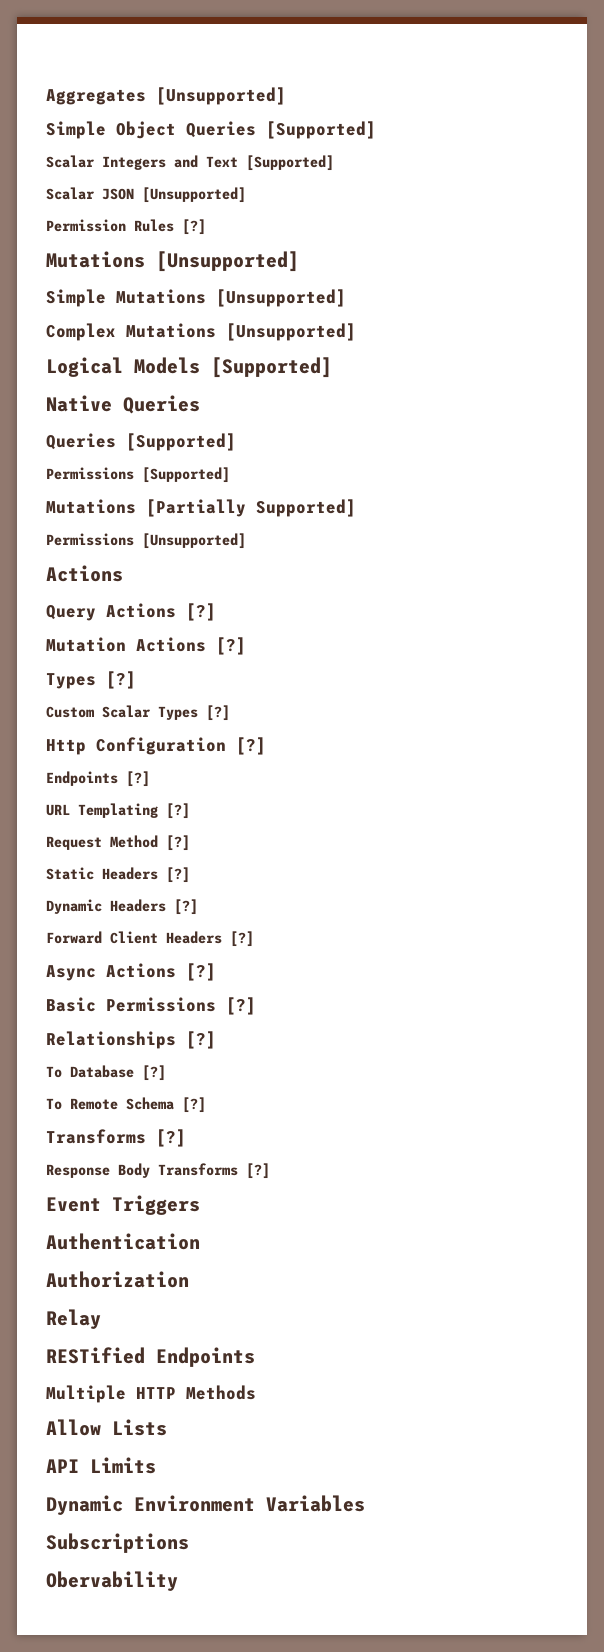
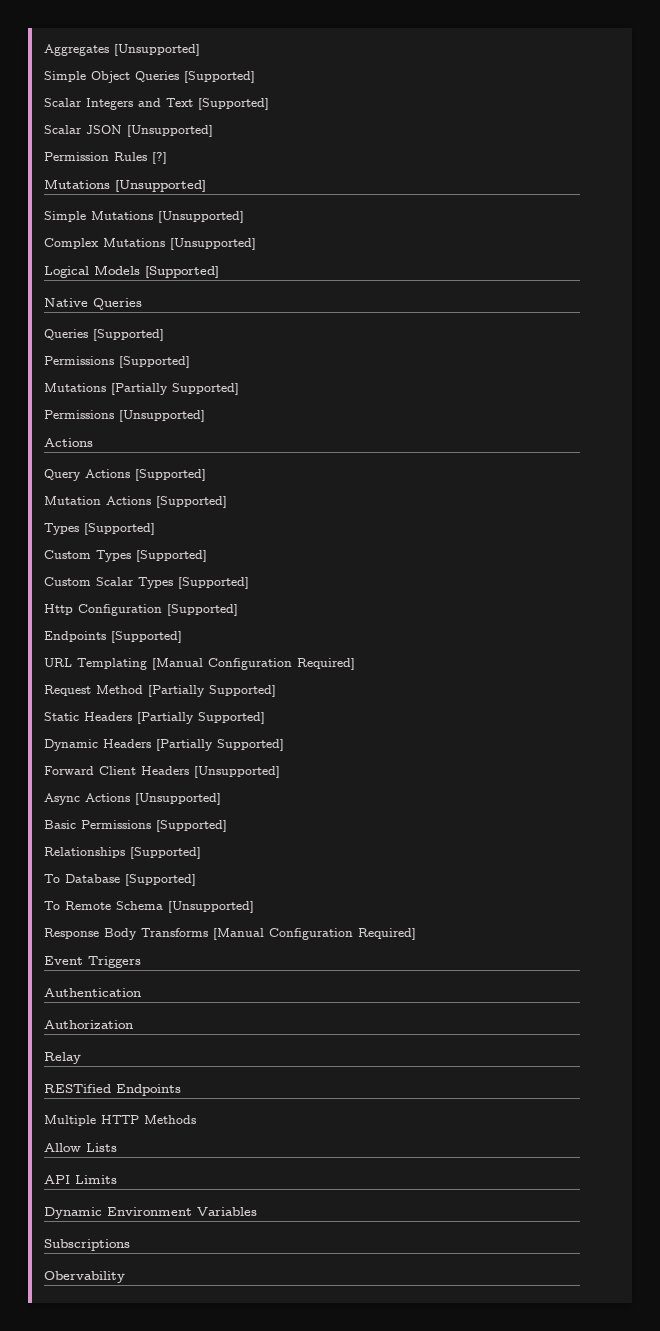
- Query Actions [?]
+ Query Actions [Supported]
- Mutation Actions [?]
- Types [?]
+ Mutation Actions [Supported]
+ Types [Supported]
+ Custom Types [Supported]
- Custom Scalar Types [?]
+ Custom Scalar Types [Supported]
- Http Configuration [?]
- Endpoints [?]
+ Http Configuration [Supported]
+ Endpoints [Supported]
- URL Templating [?]
+ URL Templating [Manual Configuration Required]
- Request Method [?]
+ Request Method [Partially Supported]
- Static Headers [?]
+ Static Headers [Partially Supported]
- Dynamic Headers [?]
+ Dynamic Headers [Partially Supported]
- Forward Client Headers [?]
+ Forward Client Headers [Unsupported]
- Async Actions [?]
+ Async Actions [Unsupported]
- Basic Permissions [?]
+ Basic Permissions [Supported]
- Relationships [?]
+ Relationships [Supported]
- To Database [?]
+ To Database [Supported]
- To Remote Schema [?]
- Transforms [?]
+ To Remote Schema [Unsupported]
- Response Body Transforms [?]
+ Response Body Transforms [Manual Configuration Required]

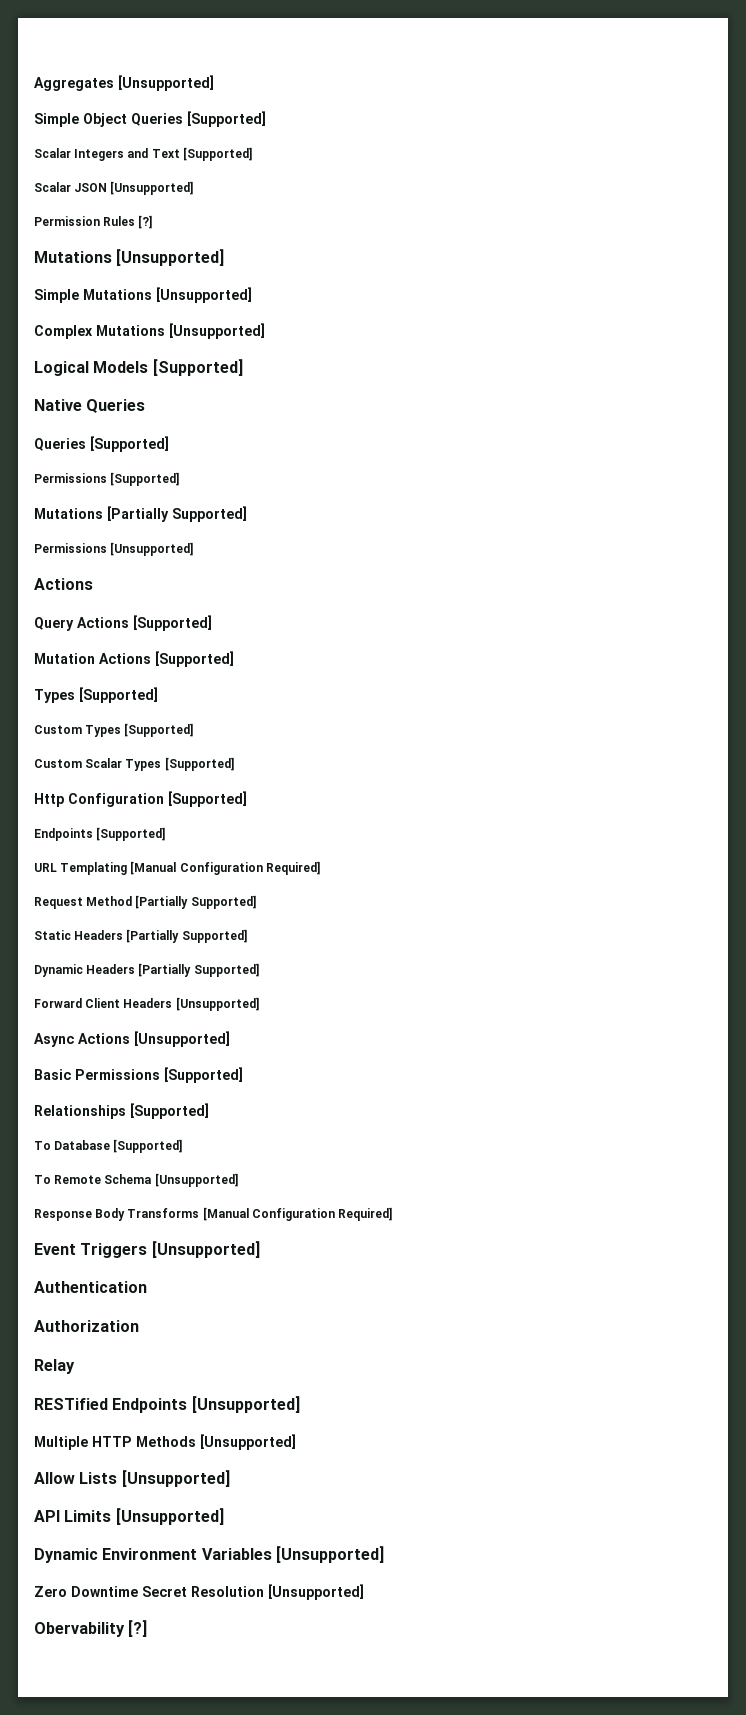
- Event Triggers
+ Event Triggers [Unsupported]
- RESTified Endpoints
+ RESTified Endpoints [Unsupported]
- Multiple HTTP Methods
+ Multiple HTTP Methods [Unsupported]
- Allow Lists
+ Allow Lists [Unsupported]
- API Limits
+ API Limits [Unsupported]
- Dynamic Environment Variables
- Subscriptions
+ Dynamic Environment Variables [Unsupported]
+ Zero Downtime Secret Resolution [Unsupported]
- Obervability
+ Obervability [?]

